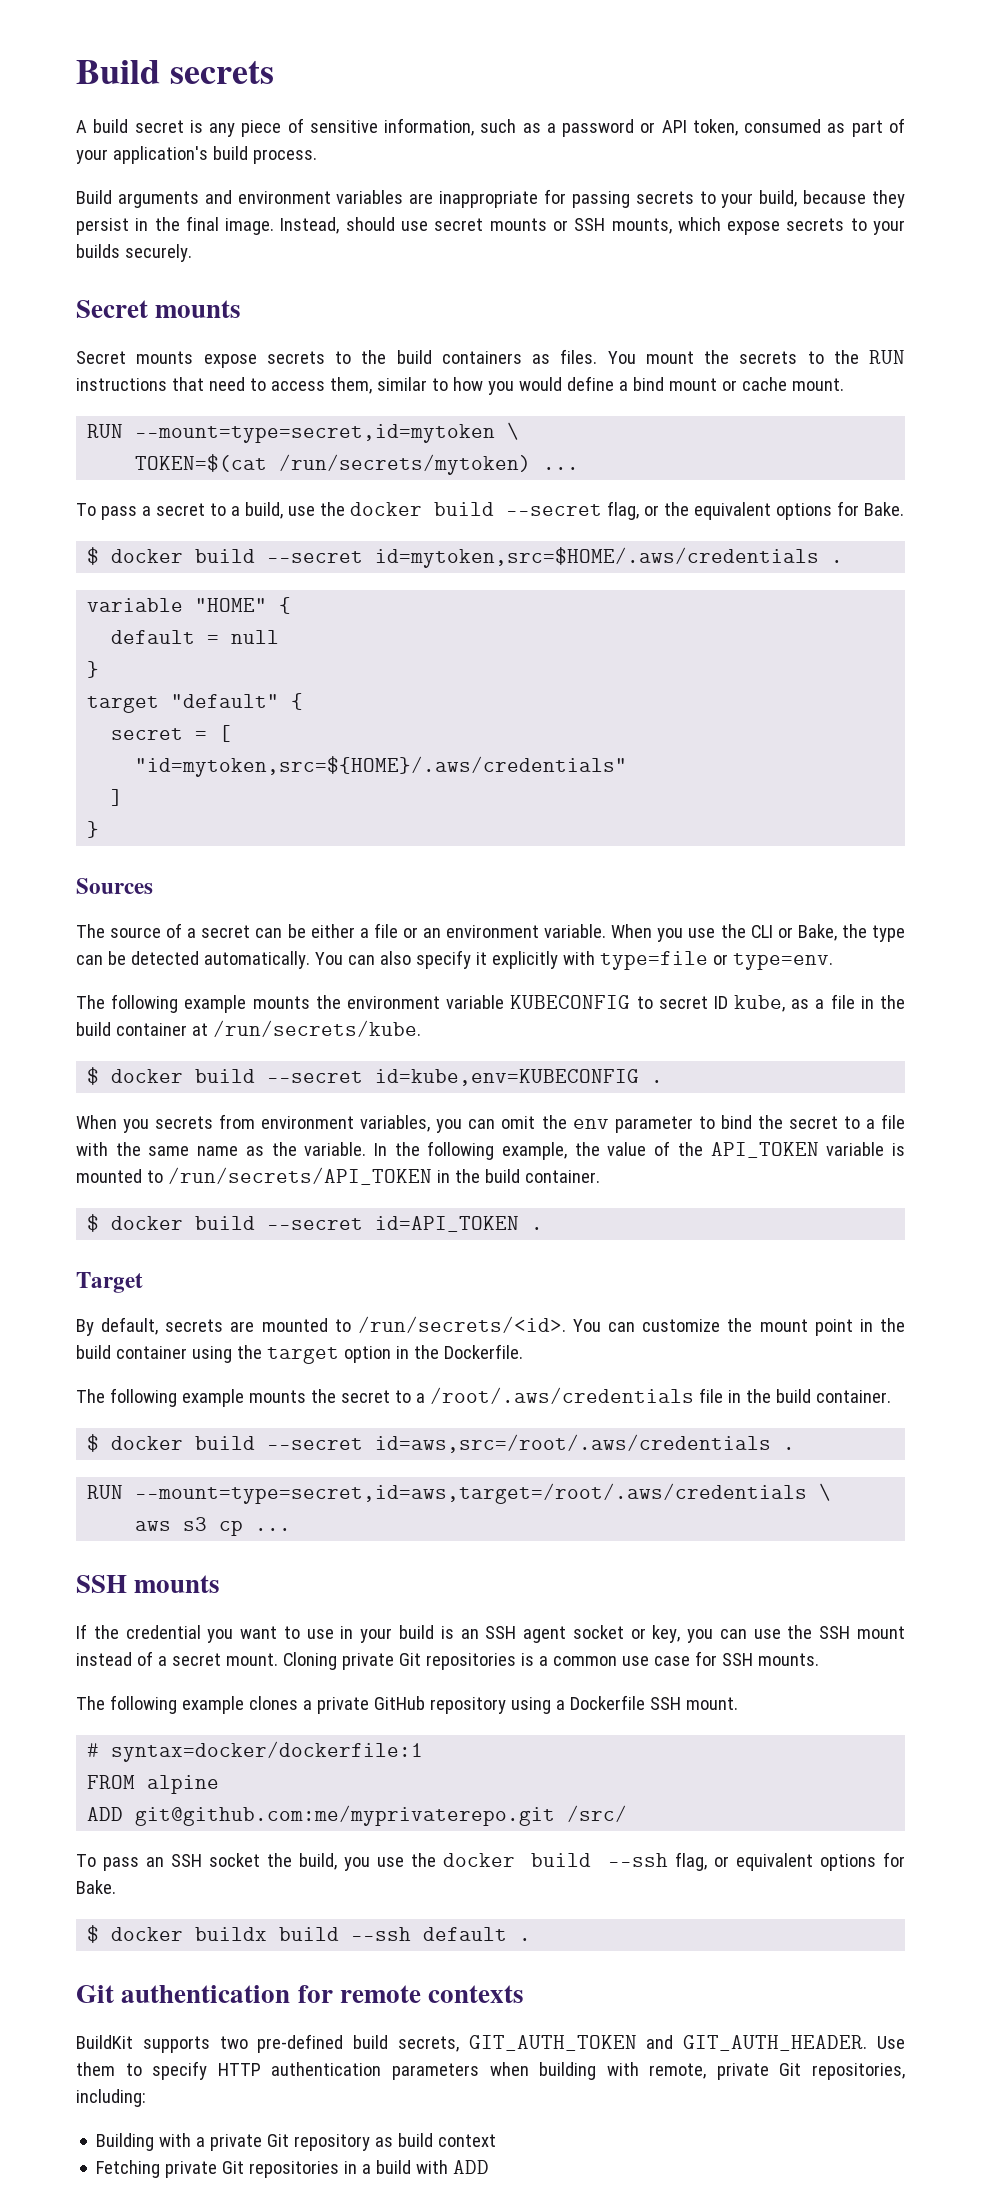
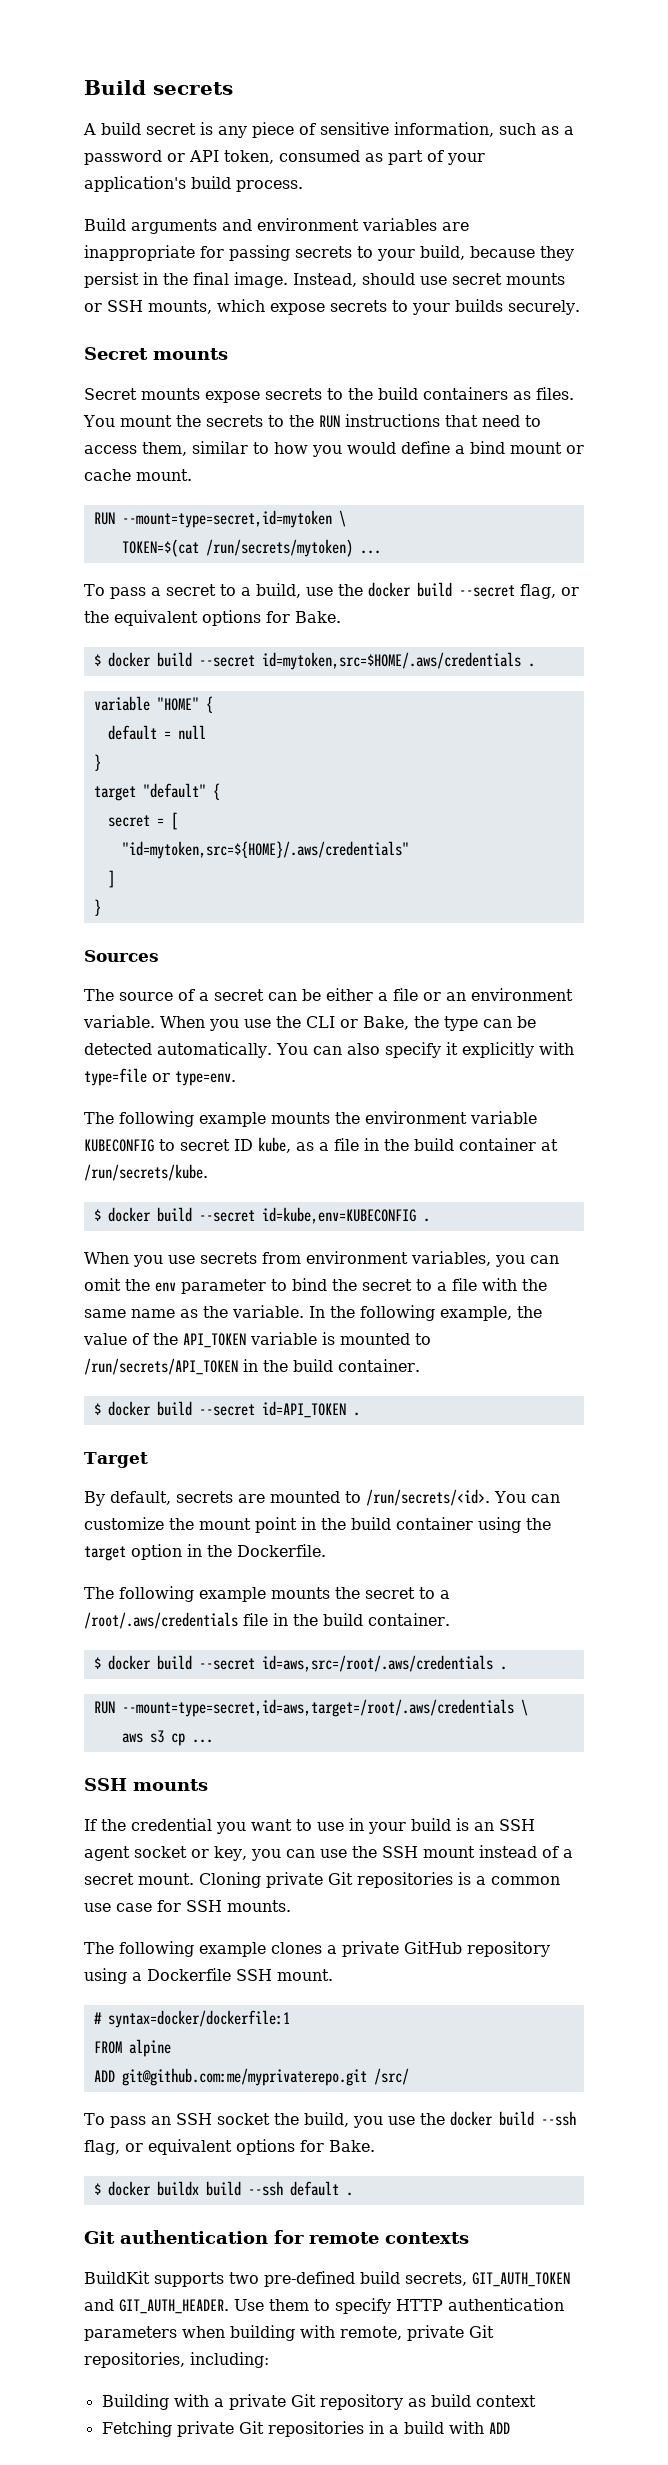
- When you secrets from environment variables, you can omit the env parameter to bind the secret to a file with the same name as the variable.
+ When you use secrets from environment variables, you can omit the env parameter to bind the secret to a file with the same name as the variable.

